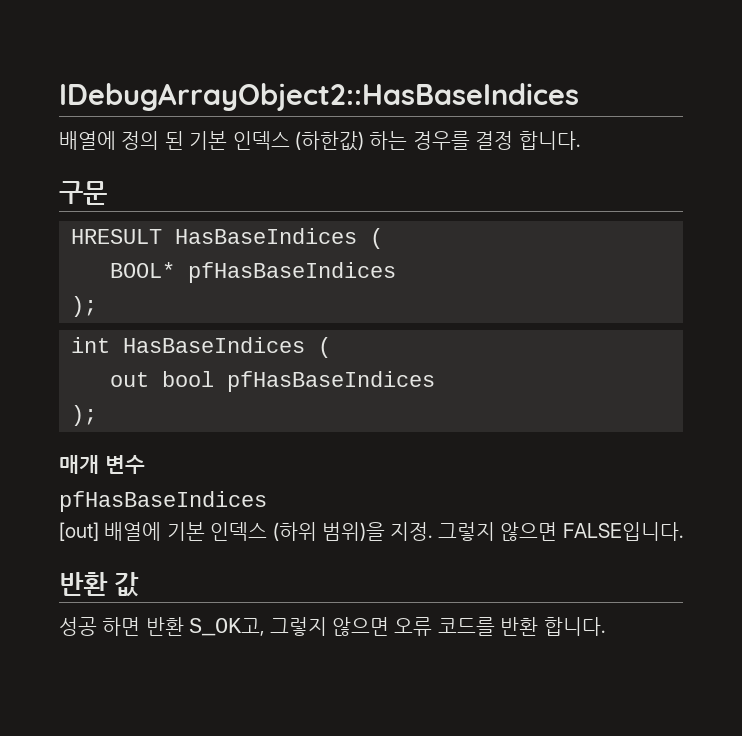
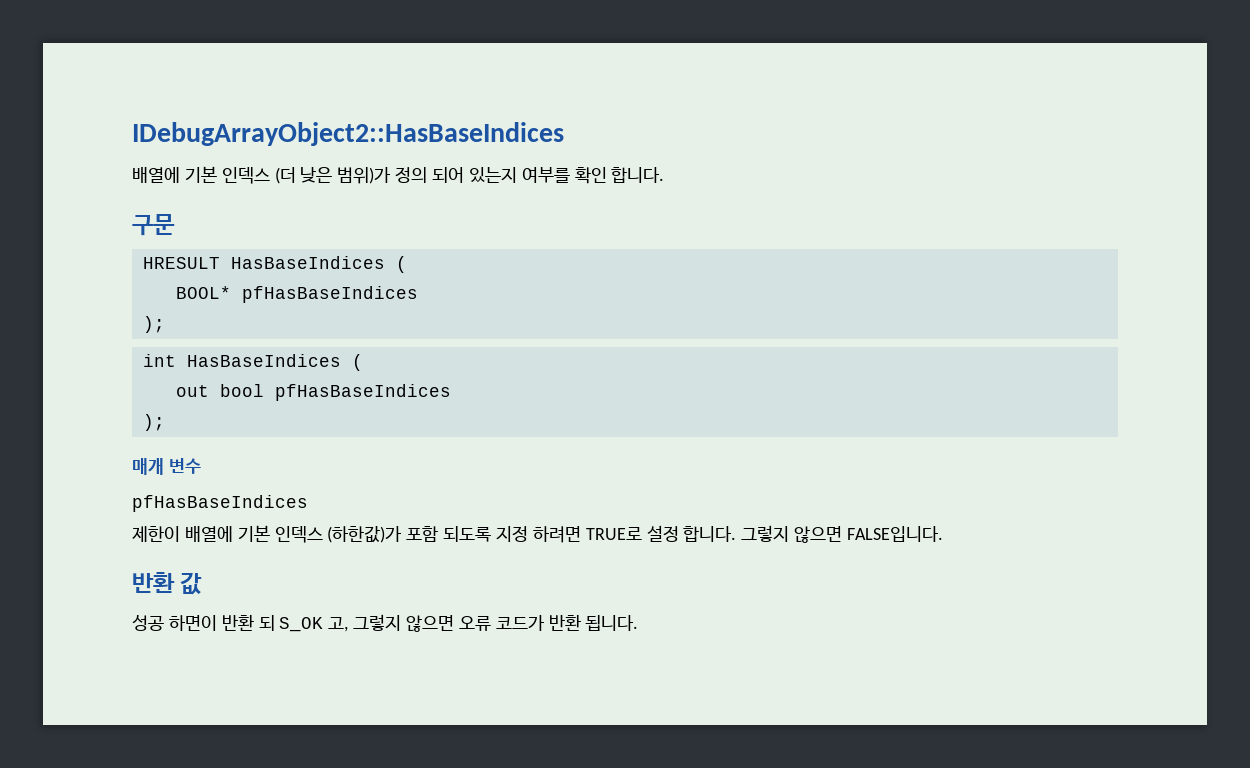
- 배열에 정의 된 기본 인덱스 (하한값) 하는 경우를 결정 합니다.
+ 배열에 기본 인덱스 (더 낮은 범위)가 정의 되어 있는지 여부를 확인 합니다.
- [out] 배열에 기본 인덱스 (하위 범위)을 지정.
+ 제한이 배열에 기본 인덱스 (하한값)가 포함 되도록 지정 하려면 TRUE로 설정 합니다.
- 성공 하면 반환 S_OK고, 그렇지 않으면 오류 코드를 반환 합니다.
+ 성공 하면이 반환 되 S_OK 고, 그렇지 않으면 오류 코드가 반환 됩니다.

